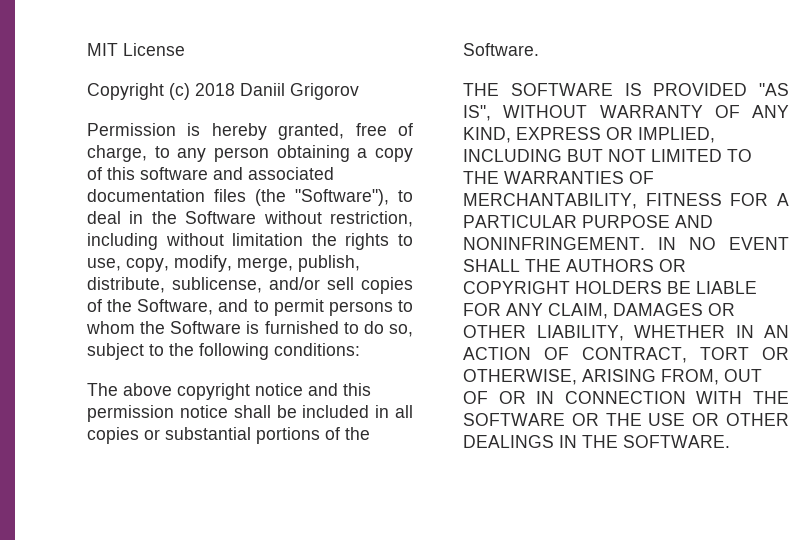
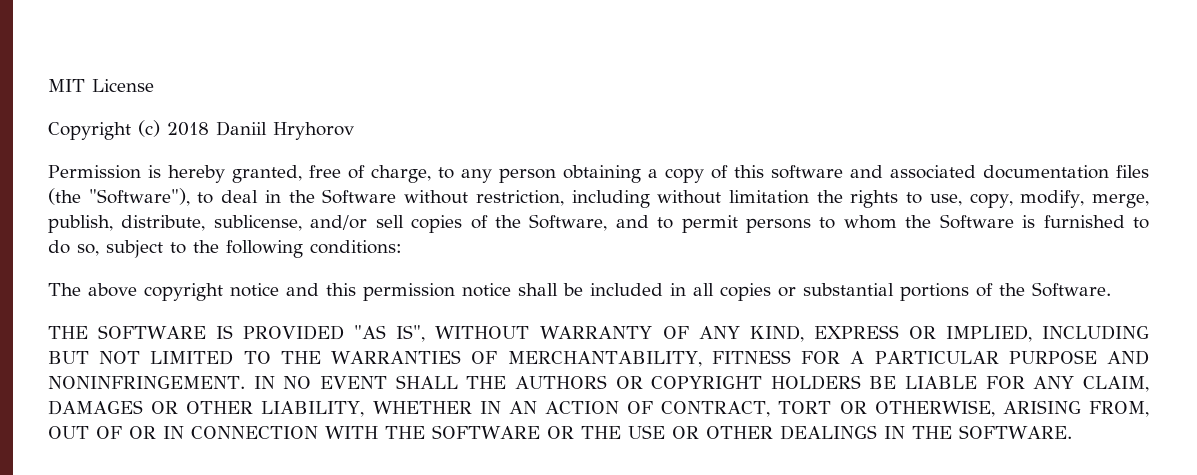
- Copyright (c) 2018 Daniil Grigorov
+ Copyright (c) 2018 Daniil Hryhorov

